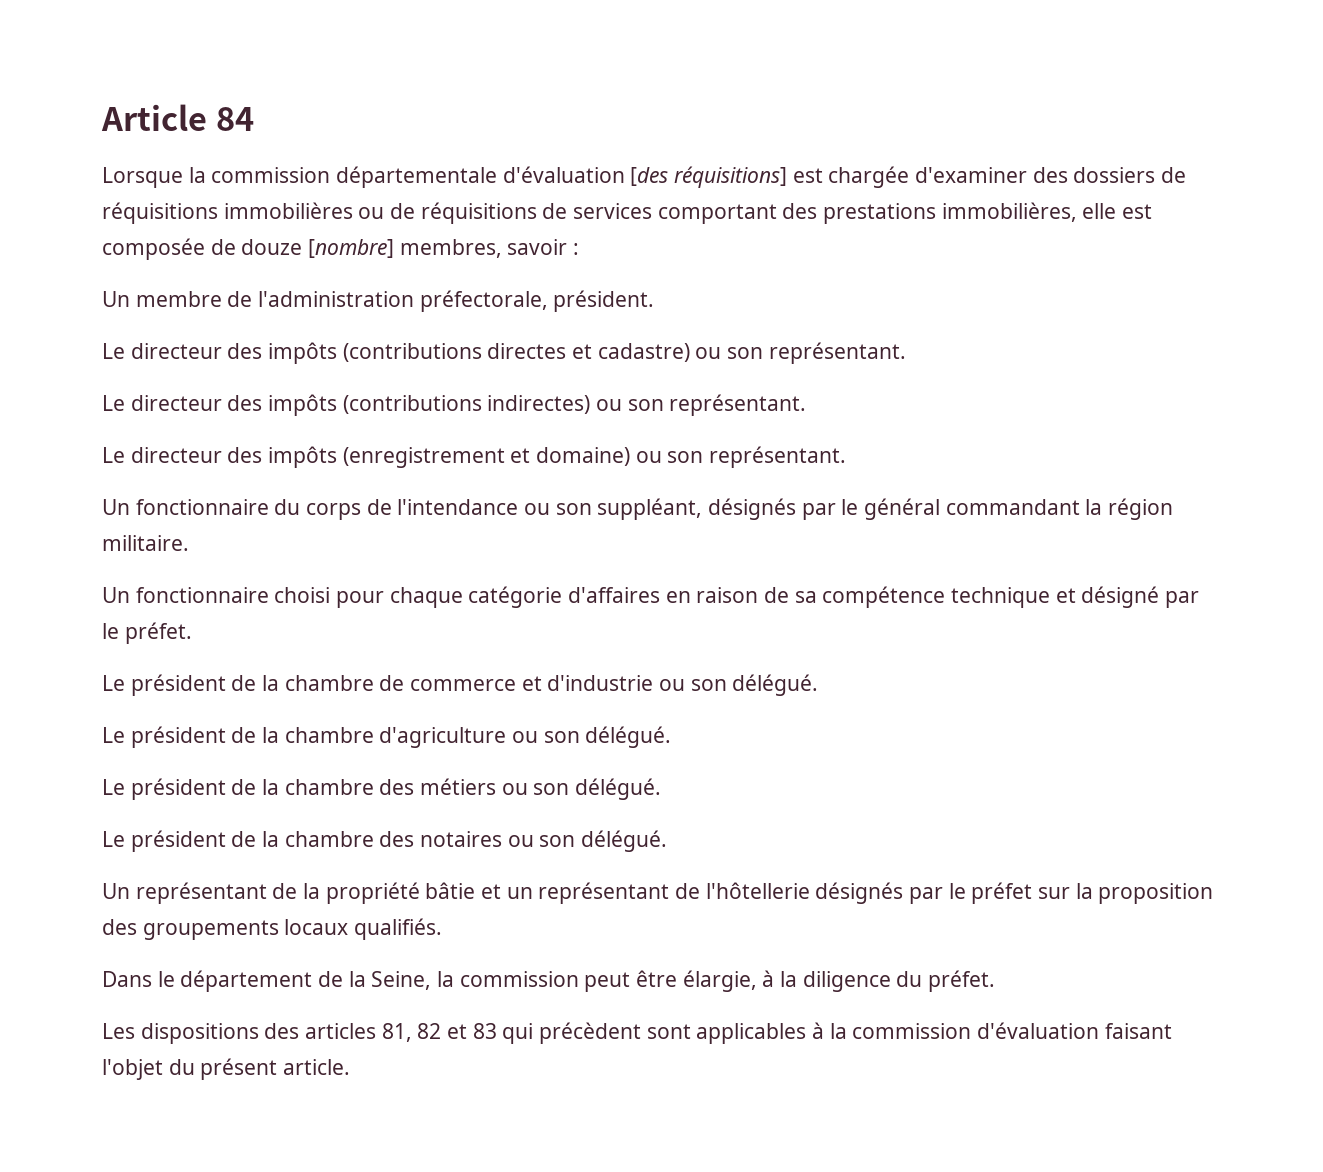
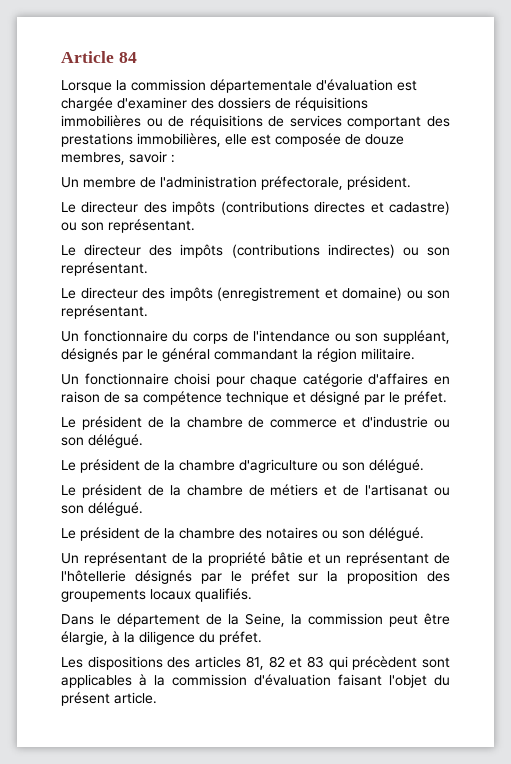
- Lorsque la commission départementale d'évaluation [des réquisitions] est chargée d'examiner des dossiers de réquisitions immobilières ou de réquisitions de services comportant des prestations immobilières, elle est composée de douze [nombre] membres, savoir :
+ Lorsque la commission départementale d'évaluation est chargée d'examiner des dossiers de réquisitions immobilières ou de réquisitions de services comportant des prestations immobilières, elle est composée de douze membres, savoir :
- Le président de la chambre des métiers ou son délégué.
+ Le président de la chambre de métiers et de l'artisanat ou son délégué.

